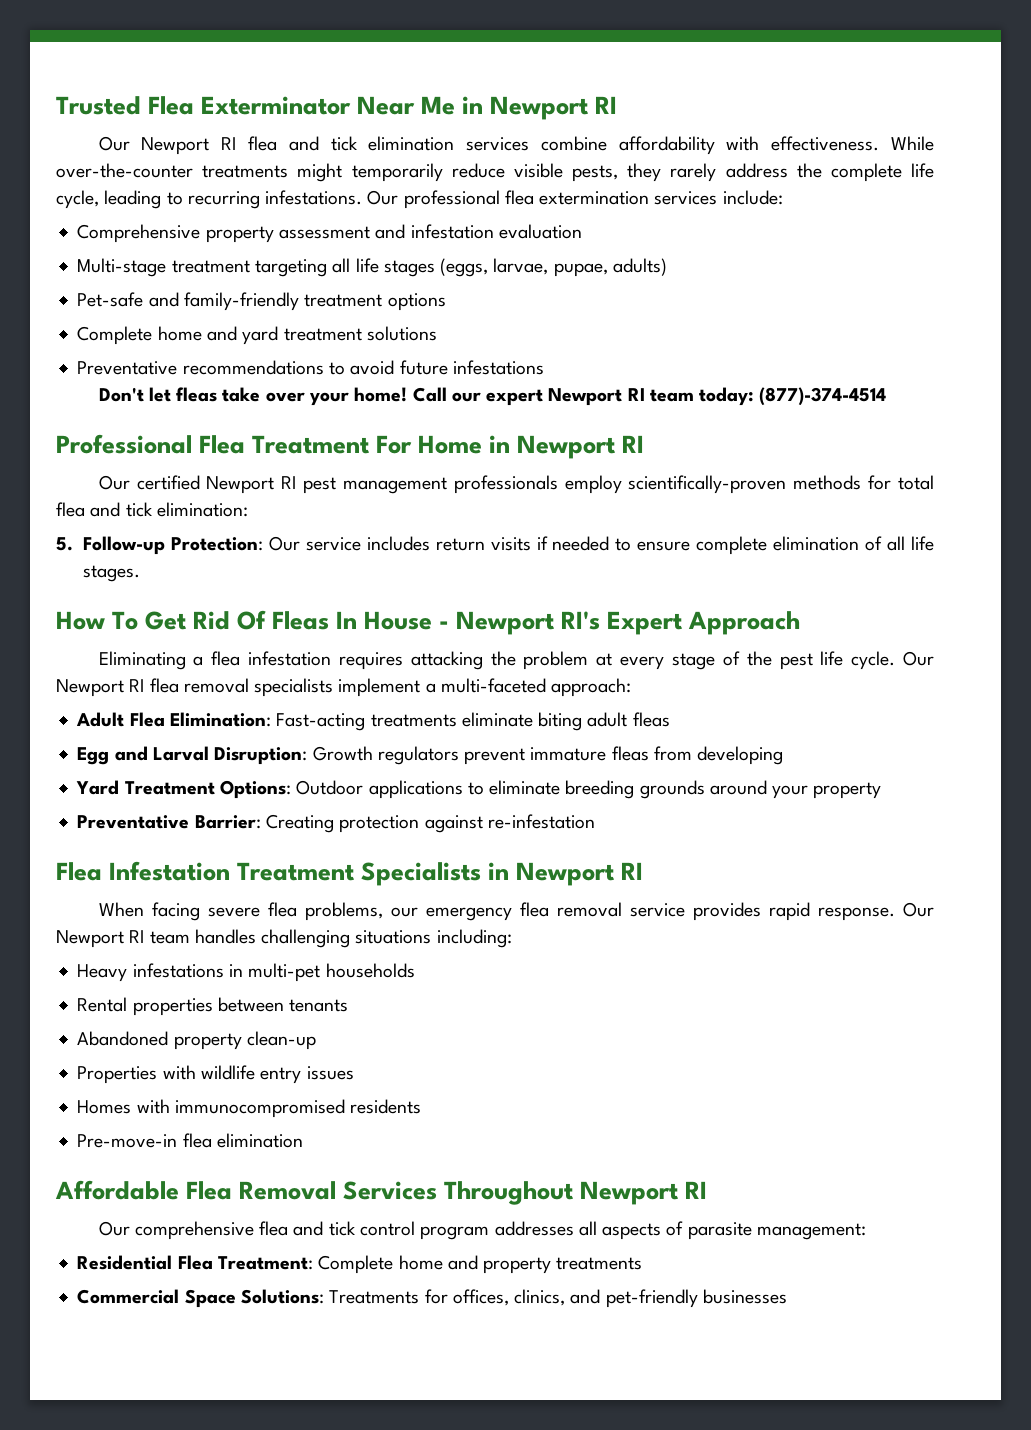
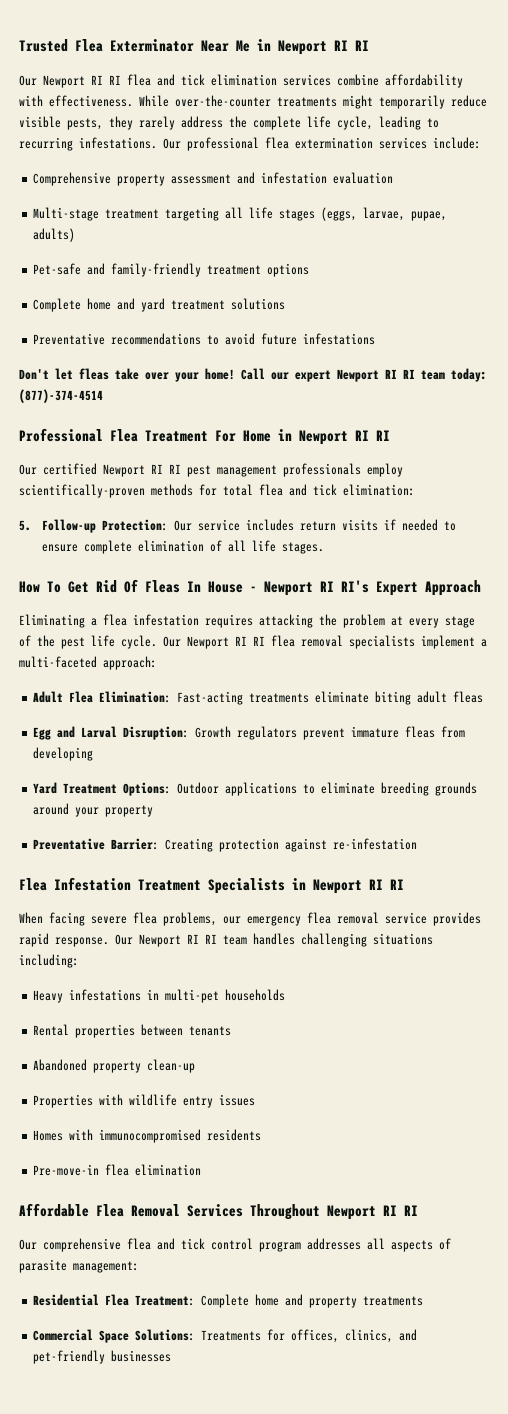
- Trusted Flea Exterminator Near Me in Newport RI
- Our Newport RI flea and tick elimination services combine affordability with effectiveness.
+ Trusted Flea Exterminator Near Me in Newport RI RI
+ Our Newport RI RI flea and tick elimination services combine affordability with effectiveness.
- Call our expert Newport RI team today: (877)-374-4514
+ Call our expert Newport RI RI team today: (877)-374-4514
- Professional Flea Treatment For Home in Newport RI
+ Professional Flea Treatment For Home in Newport RI RI
- Our certified Newport RI pest management professionals employ scientifically-proven methods for total flea and tick elimination:
+ Our certified Newport RI RI pest management professionals employ scientifically-proven methods for total flea and tick elimination:
- How To Get Rid Of Fleas In House - Newport RI's Expert Approach
+ How To Get Rid Of Fleas In House - Newport RI RI's Expert Approach
- Our Newport RI flea removal specialists implement a multi-faceted approach:
+ Our Newport RI RI flea removal specialists implement a multi-faceted approach:
- Flea Infestation Treatment Specialists in Newport RI
+ Flea Infestation Treatment Specialists in Newport RI RI
- Our Newport RI team handles challenging situations including:
+ Our Newport RI RI team handles challenging situations including:
- Affordable Flea Removal Services Throughout Newport RI
+ Affordable Flea Removal Services Throughout Newport RI RI

